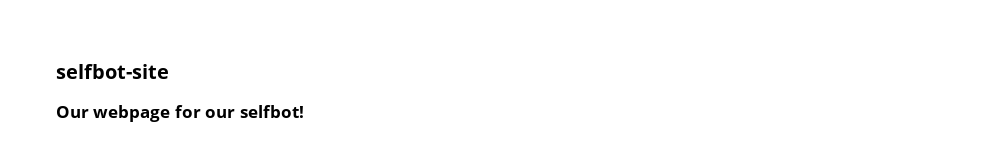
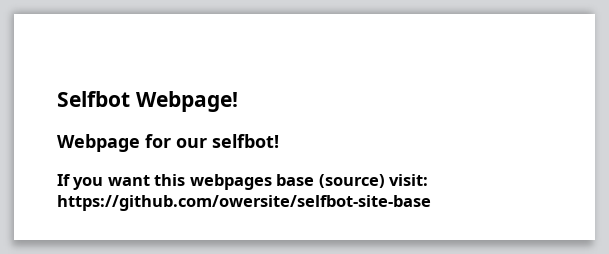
- selfbot-site
- Our webpage for our selfbot!
+ Selfbot Webpage!
+ Webpage for our selfbot!
+ If you want this webpages base (source) visit: https://github.com/owersite/selfbot-site-base

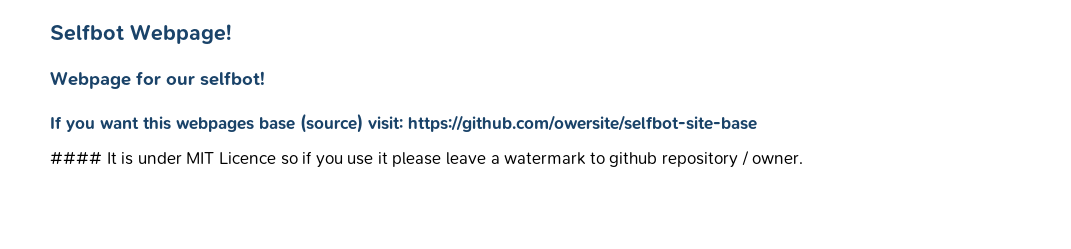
+ #### It is under MIT Licence so if you use it please leave a watermark to github repository / owner.

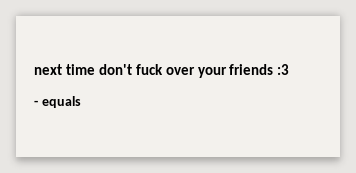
- Selfbot Webpage!
- Webpage for our selfbot!
- If you want this webpages base (source) visit: https://github.com/owersite/selfbot-site-base
- #### It is under MIT Licence so if you use it please leave a watermark to github repository / owner.
+ next time don't fuck over your friends :3
+ - equals

